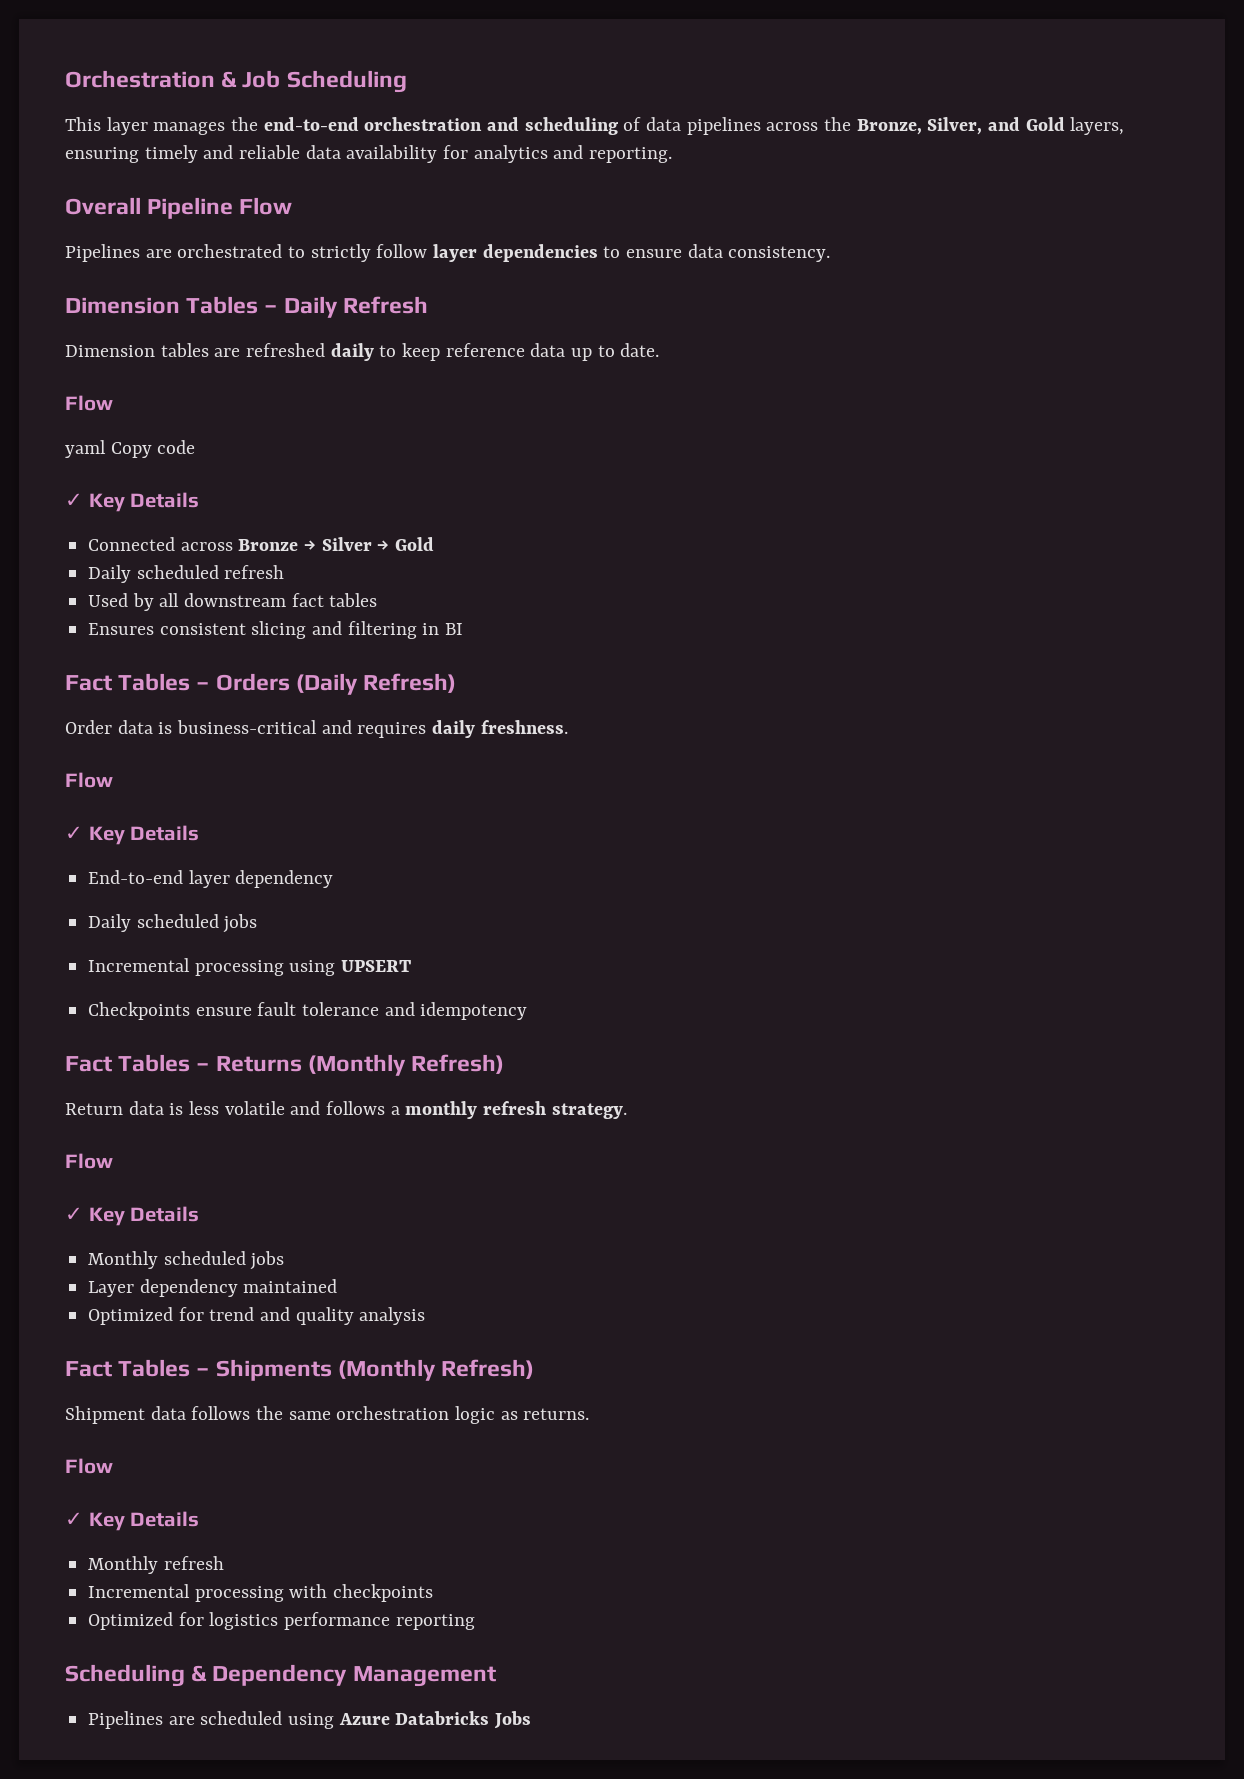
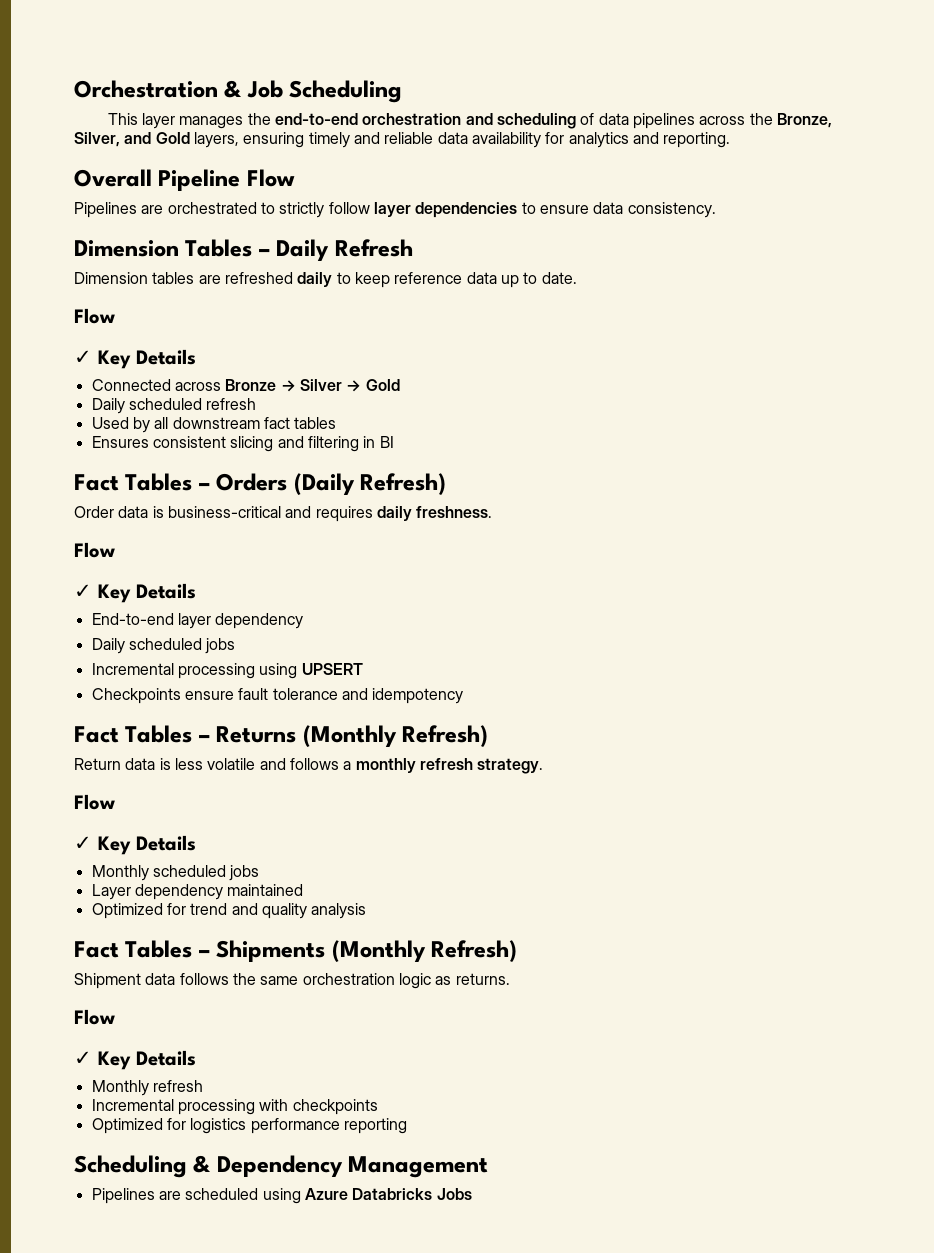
- yaml Copy code

